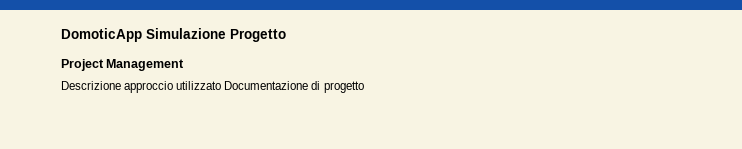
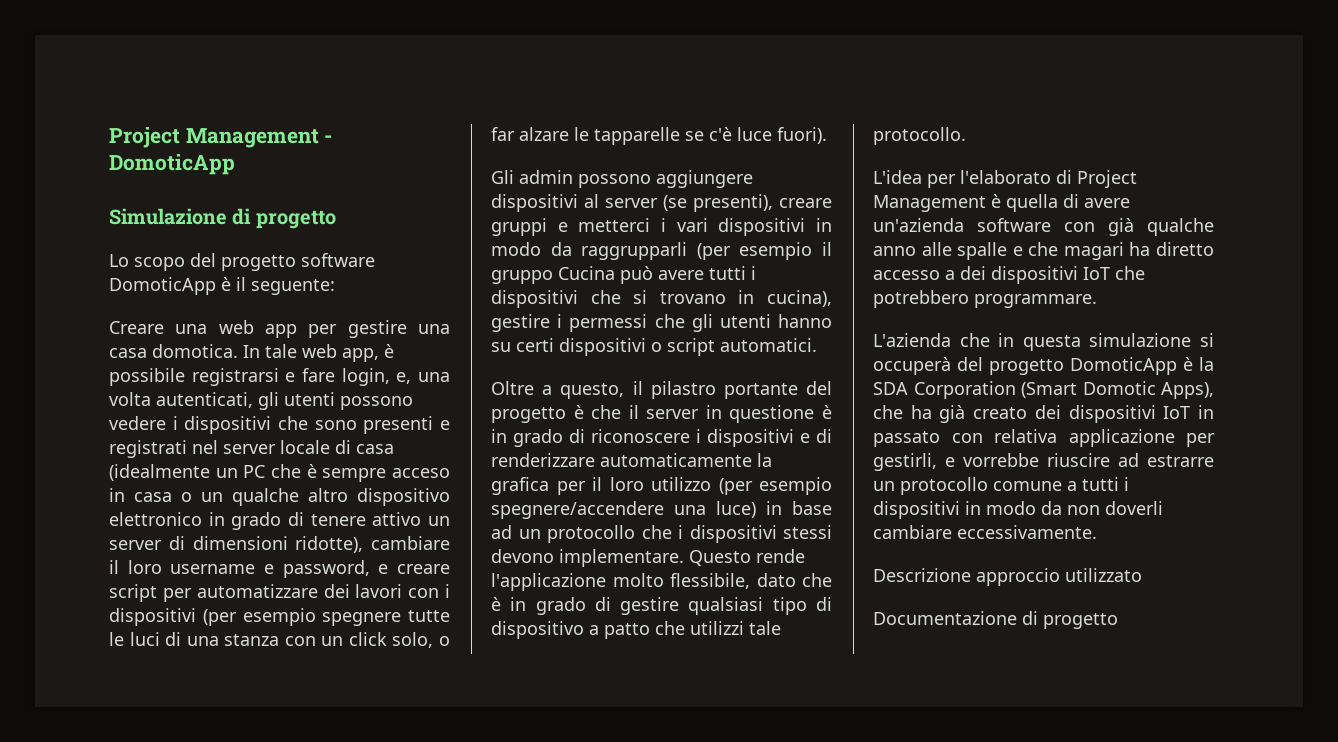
- DomoticApp Simulazione Progetto
- Project Management
+ Project Management - DomoticApp
+ Simulazione di progetto
+ Lo scopo del progetto software DomoticApp è il seguente:
+ Creare una web app per gestire una casa domotica. In tale web app, è possibile registrarsi e fare login, e, una volta autenticati, gli utenti possono vedere i dispositivi che sono presenti e registrati nel server locale di casa (idealmente un PC che è sempre acceso in casa o un qualche altro dispositivo elettronico in grado di tenere attivo un server di dimensioni ridotte), cambiare il loro username e password, e creare script per automatizzare dei lavori con i dispositivi (per esempio spegnere tutte le luci di una stanza con un click solo, o far alzare le tapparelle se c'è luce fuori).
+ Gli admin possono aggiungere dispositivi al server (se presenti), creare gruppi e metterci i vari dispositivi in modo da raggrupparli (per esempio il gruppo Cucina può avere tutti i dispositivi che si trovano in cucina), gestire i permessi che gli utenti hanno su certi dispositivi o script automatici.
+ Oltre a questo, il pilastro portante del progetto è che il server in questione è in grado di riconoscere i dispositivi e di renderizzare automaticamente la grafica per il loro utilizzo (per esempio spegnere/accendere una luce) in base ad un protocollo che i dispositivi stessi devono implementare. Questo rende l'applicazione molto flessibile, dato che è in grado di gestire qualsiasi tipo di dispositivo a patto che utilizzi tale protocollo.
+ L'idea per l'elaborato di Project Management è quella di avere un'azienda software con già qualche anno alle spalle e che magari ha diretto accesso a dei dispositivi IoT che potrebbero programmare.
+ L'azienda che in questa simulazione si occuperà del progetto DomoticApp è la SDA Corporation (Smart Domotic Apps), che ha già creato dei dispositivi IoT in passato con relativa applicazione per gestirli, e vorrebbe riuscire ad estrarre un protocollo comune a tutti i dispositivi in modo da non doverli cambiare eccessivamente.
- Descrizione approccio utilizzato Documentazione di progetto
+ Descrizione approccio utilizzato
+ Documentazione di progetto

